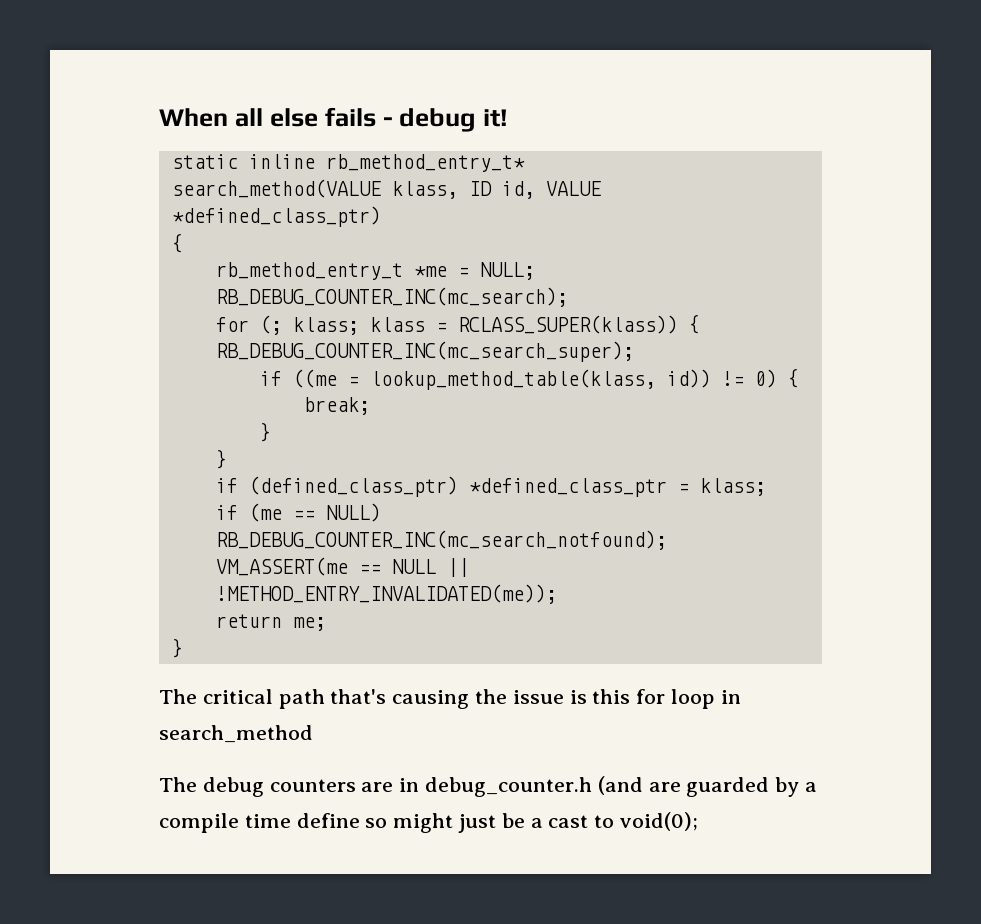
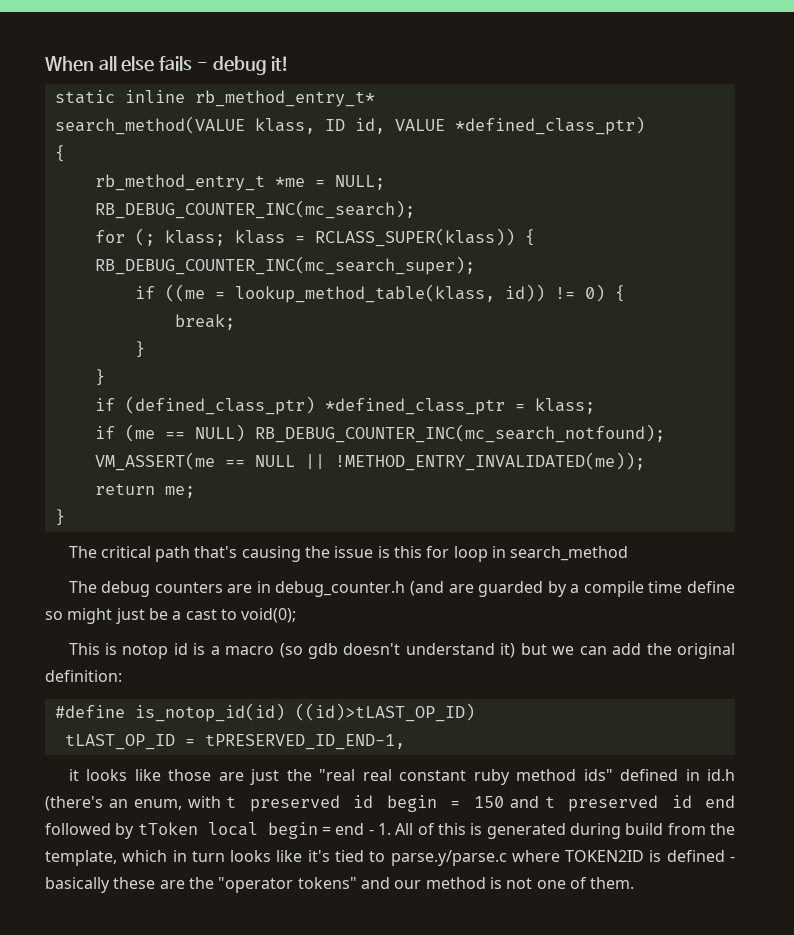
+ This is notop id is a macro (so gdb doesn't understand it) but we can add the original definition:
+ #define is_notop_id(id) ((id)>tLAST_OP_ID)
+ tLAST_OP_ID = tPRESERVED_ID_END-1,
+ it looks like those are just the "real real constant ruby method ids" defined in id.h (there's an enum, with t preserved id begin = 150 and t preserved id end followed by tToken local begin = end - 1. All of this is generated during build from the template, which in turn looks like it's tied to parse.y/parse.c where TOKEN2ID is defined - basically these are the "operator tokens" and our method is not one of them.

